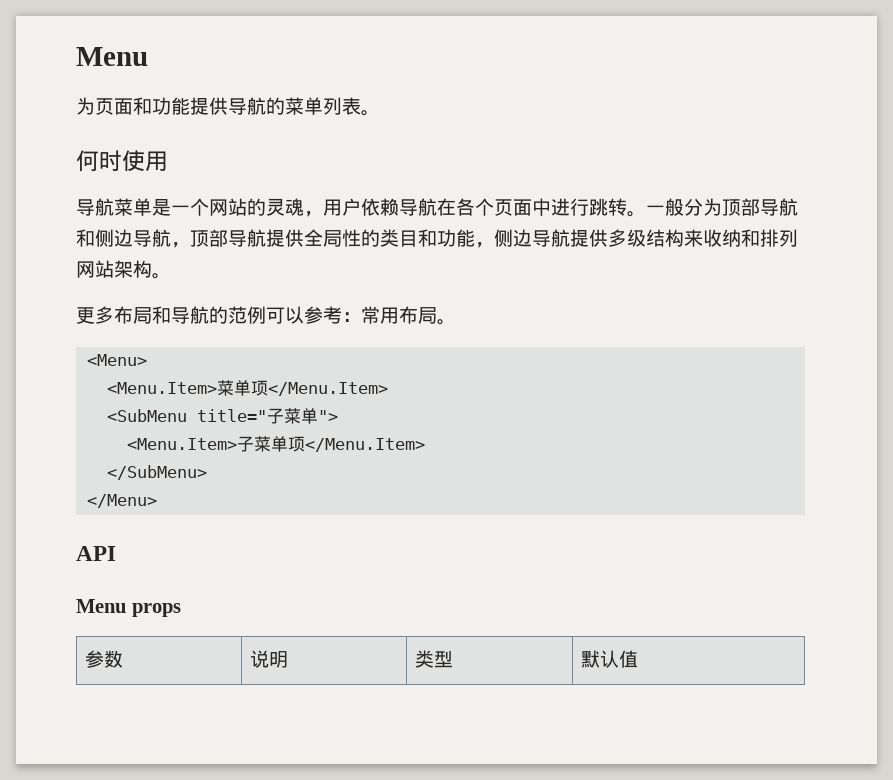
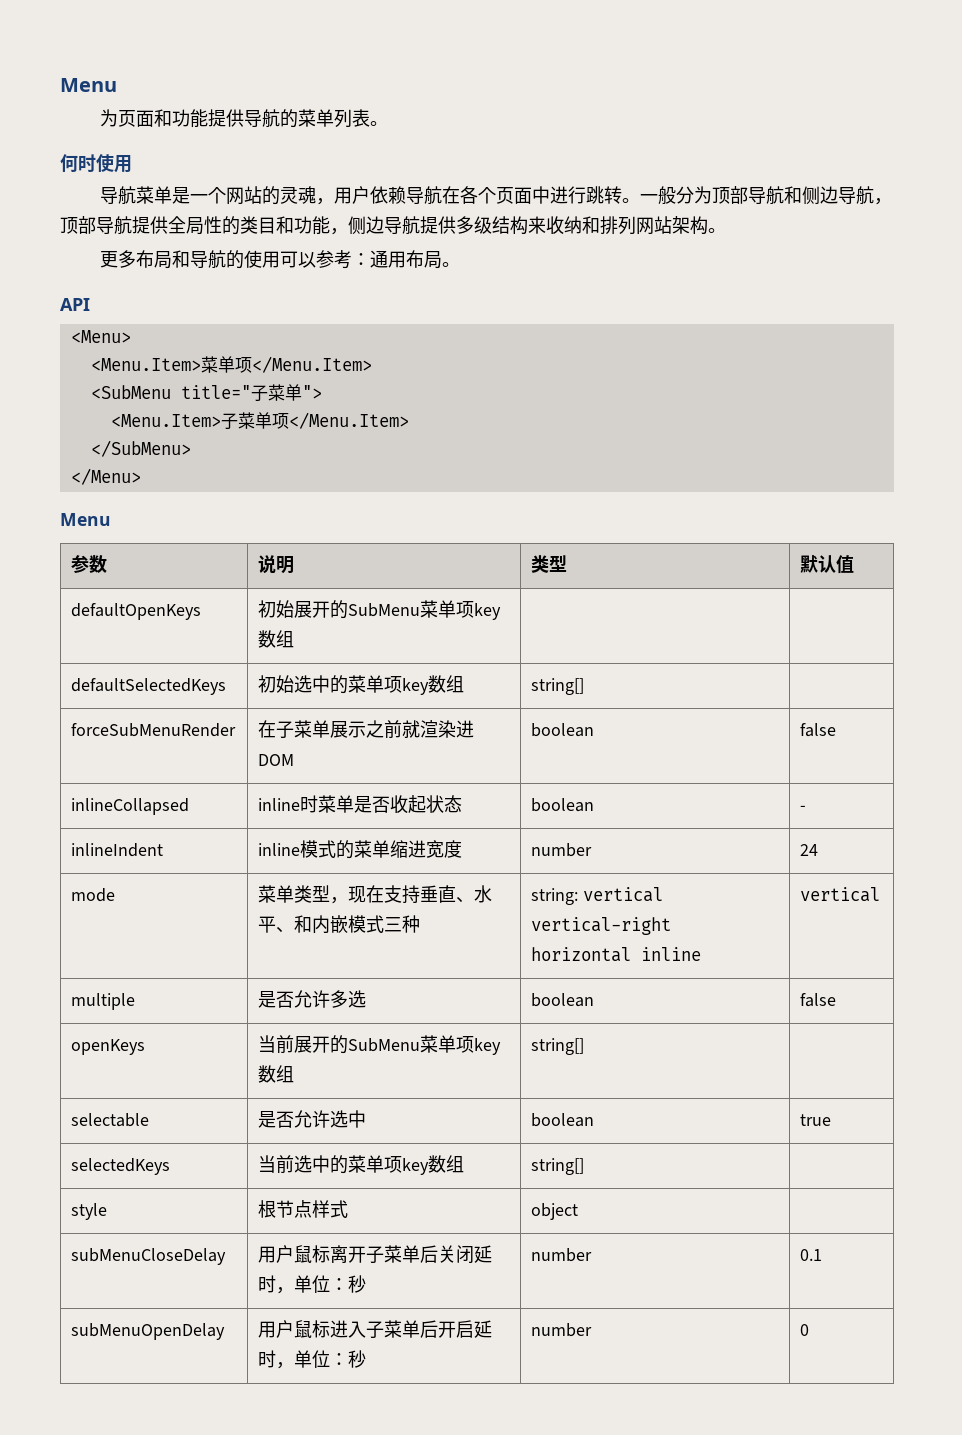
- 更多布局和导航的范例可以参考：常用布局。
+ 更多布局和导航的使用可以参考：通用布局。
+ API
  </Menu>
- API
- Menu props
+ Menu
+ defaultOpenKeys | 初始展开的SubMenu菜单项key数组 | |
+ defaultSelectedKeys | 初始选中的菜单项key数组 | string[] |
+ forceSubMenuRender | 在子菜单展示之前就渲染进DOM | boolean | false
+ inlineCollapsed | inline时菜单是否收起状态 | boolean | -
+ inlineIndent | inline模式的菜单缩进宽度 | number | 24
+ mode | 菜单类型，现在支持垂直、水平、和内嵌模式三种 | string: vertical vertical-right horizontal inline | vertical
+ multiple | 是否允许多选 | boolean | false
+ openKeys | 当前展开的SubMenu菜单项key数组 | string[] |
+ selectable | 是否允许选中 | boolean | true
+ selectedKeys | 当前选中的菜单项key数组 | string[] |
+ style | 根节点样式 | object |
+ subMenuCloseDelay | 用户鼠标离开子菜单后关闭延时，单位：秒 | number | 0.1
+ subMenuOpenDelay | 用户鼠标进入子菜单后开启延时，单位：秒 | number | 0

